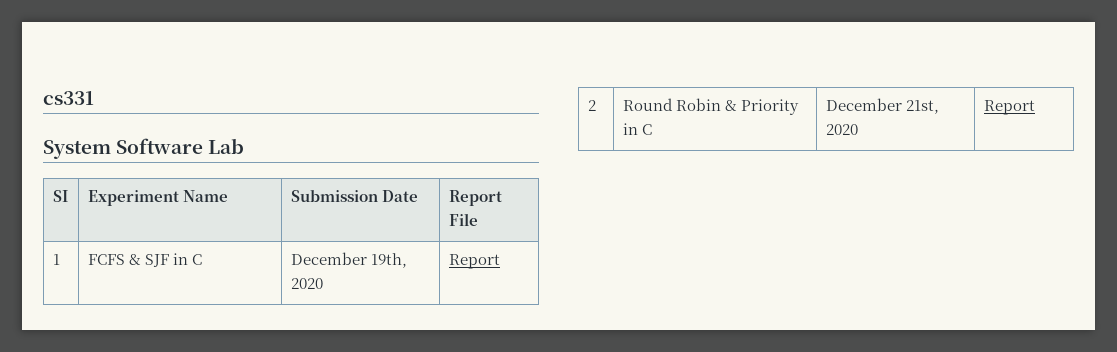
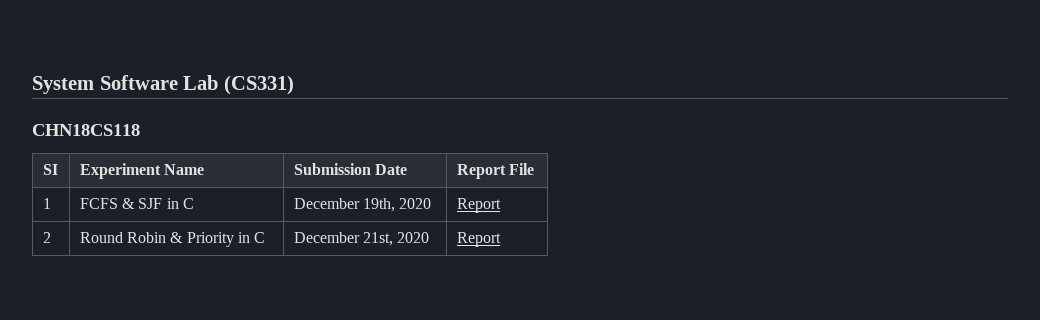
- cs331
- System Software Lab
+ System Software Lab (CS331)
+ CHN18CS118

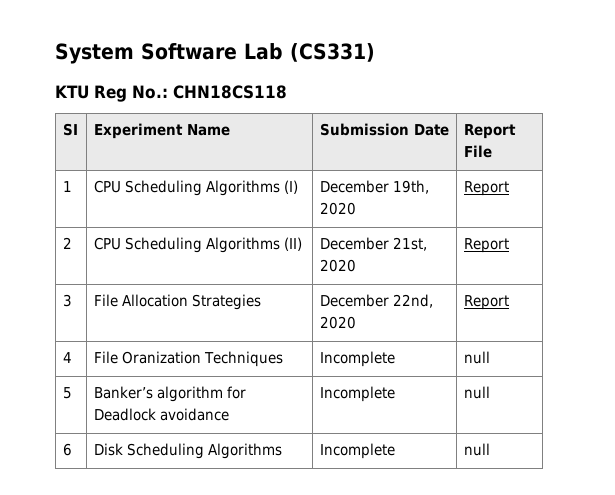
- CHN18CS118
+ KTU Reg No.: CHN18CS118
- 1 | FCFS & SJF in C | December 19th, 2020 | Report
+ 1 | CPU Scheduling Algorithms (I) | December 19th, 2020 | Report
- 2 | Round Robin & Priority in C | December 21st, 2020 | Report
+ 2 | CPU Scheduling Algorithms (II) | December 21st, 2020 | Report
+ 3 | File Allocation Strategies | December 22nd, 2020 | Report
+ 4 | File Oranization Techniques | Incomplete | null
+ 5 | Banker’s algorithm for Deadlock avoidance | Incomplete | null
+ 6 | Disk Scheduling Algorithms | Incomplete | null

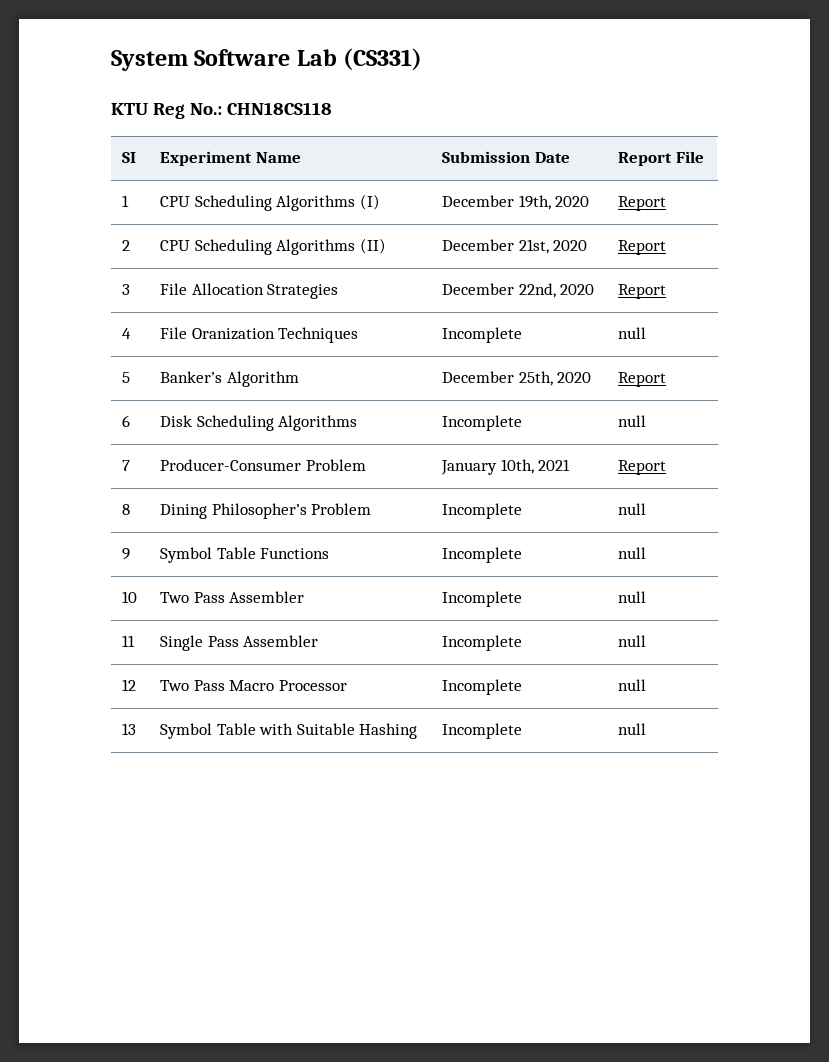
- 5 | Banker’s algorithm for Deadlock avoidance | Incomplete | null
+ 5 | Banker’s Algorithm | December 25th, 2020 | Report
+ 7 | Producer-Consumer Problem | January 10th, 2021 | Report
+ 8 | Dining Philosopher’s Problem | Incomplete | null
+ 9 | Symbol Table Functions | Incomplete | null
+ 10 | Two Pass Assembler | Incomplete | null
+ 11 | Single Pass Assembler | Incomplete | null
+ 12 | Two Pass Macro Processor | Incomplete | null
+ 13 | Symbol Table with Suitable Hashing | Incomplete | null

